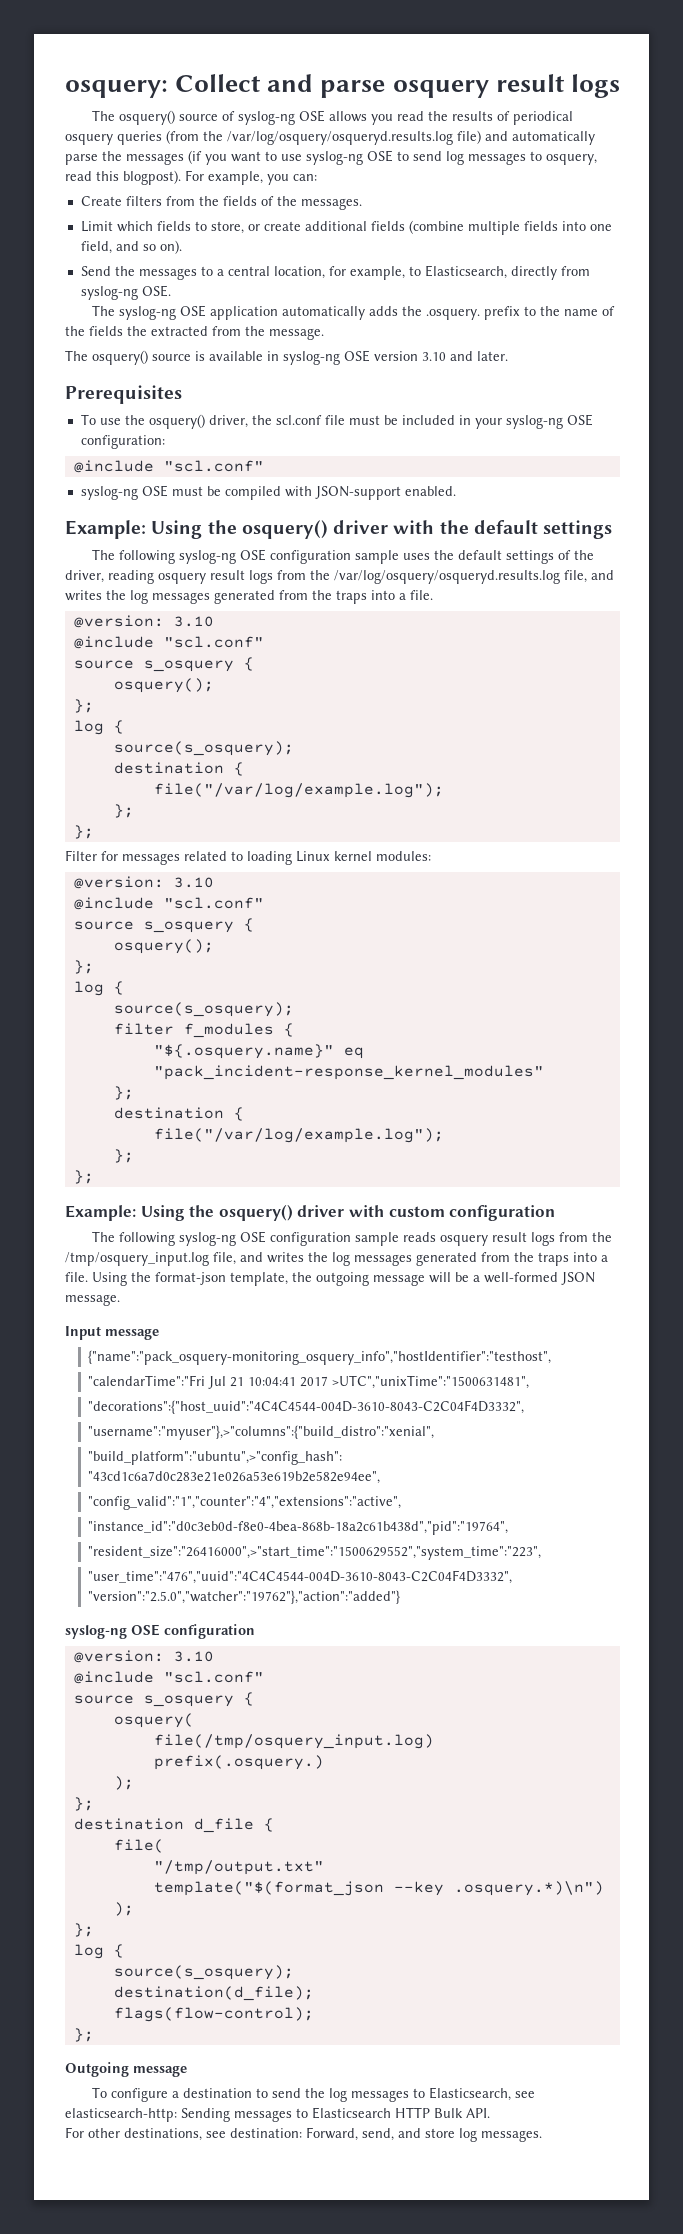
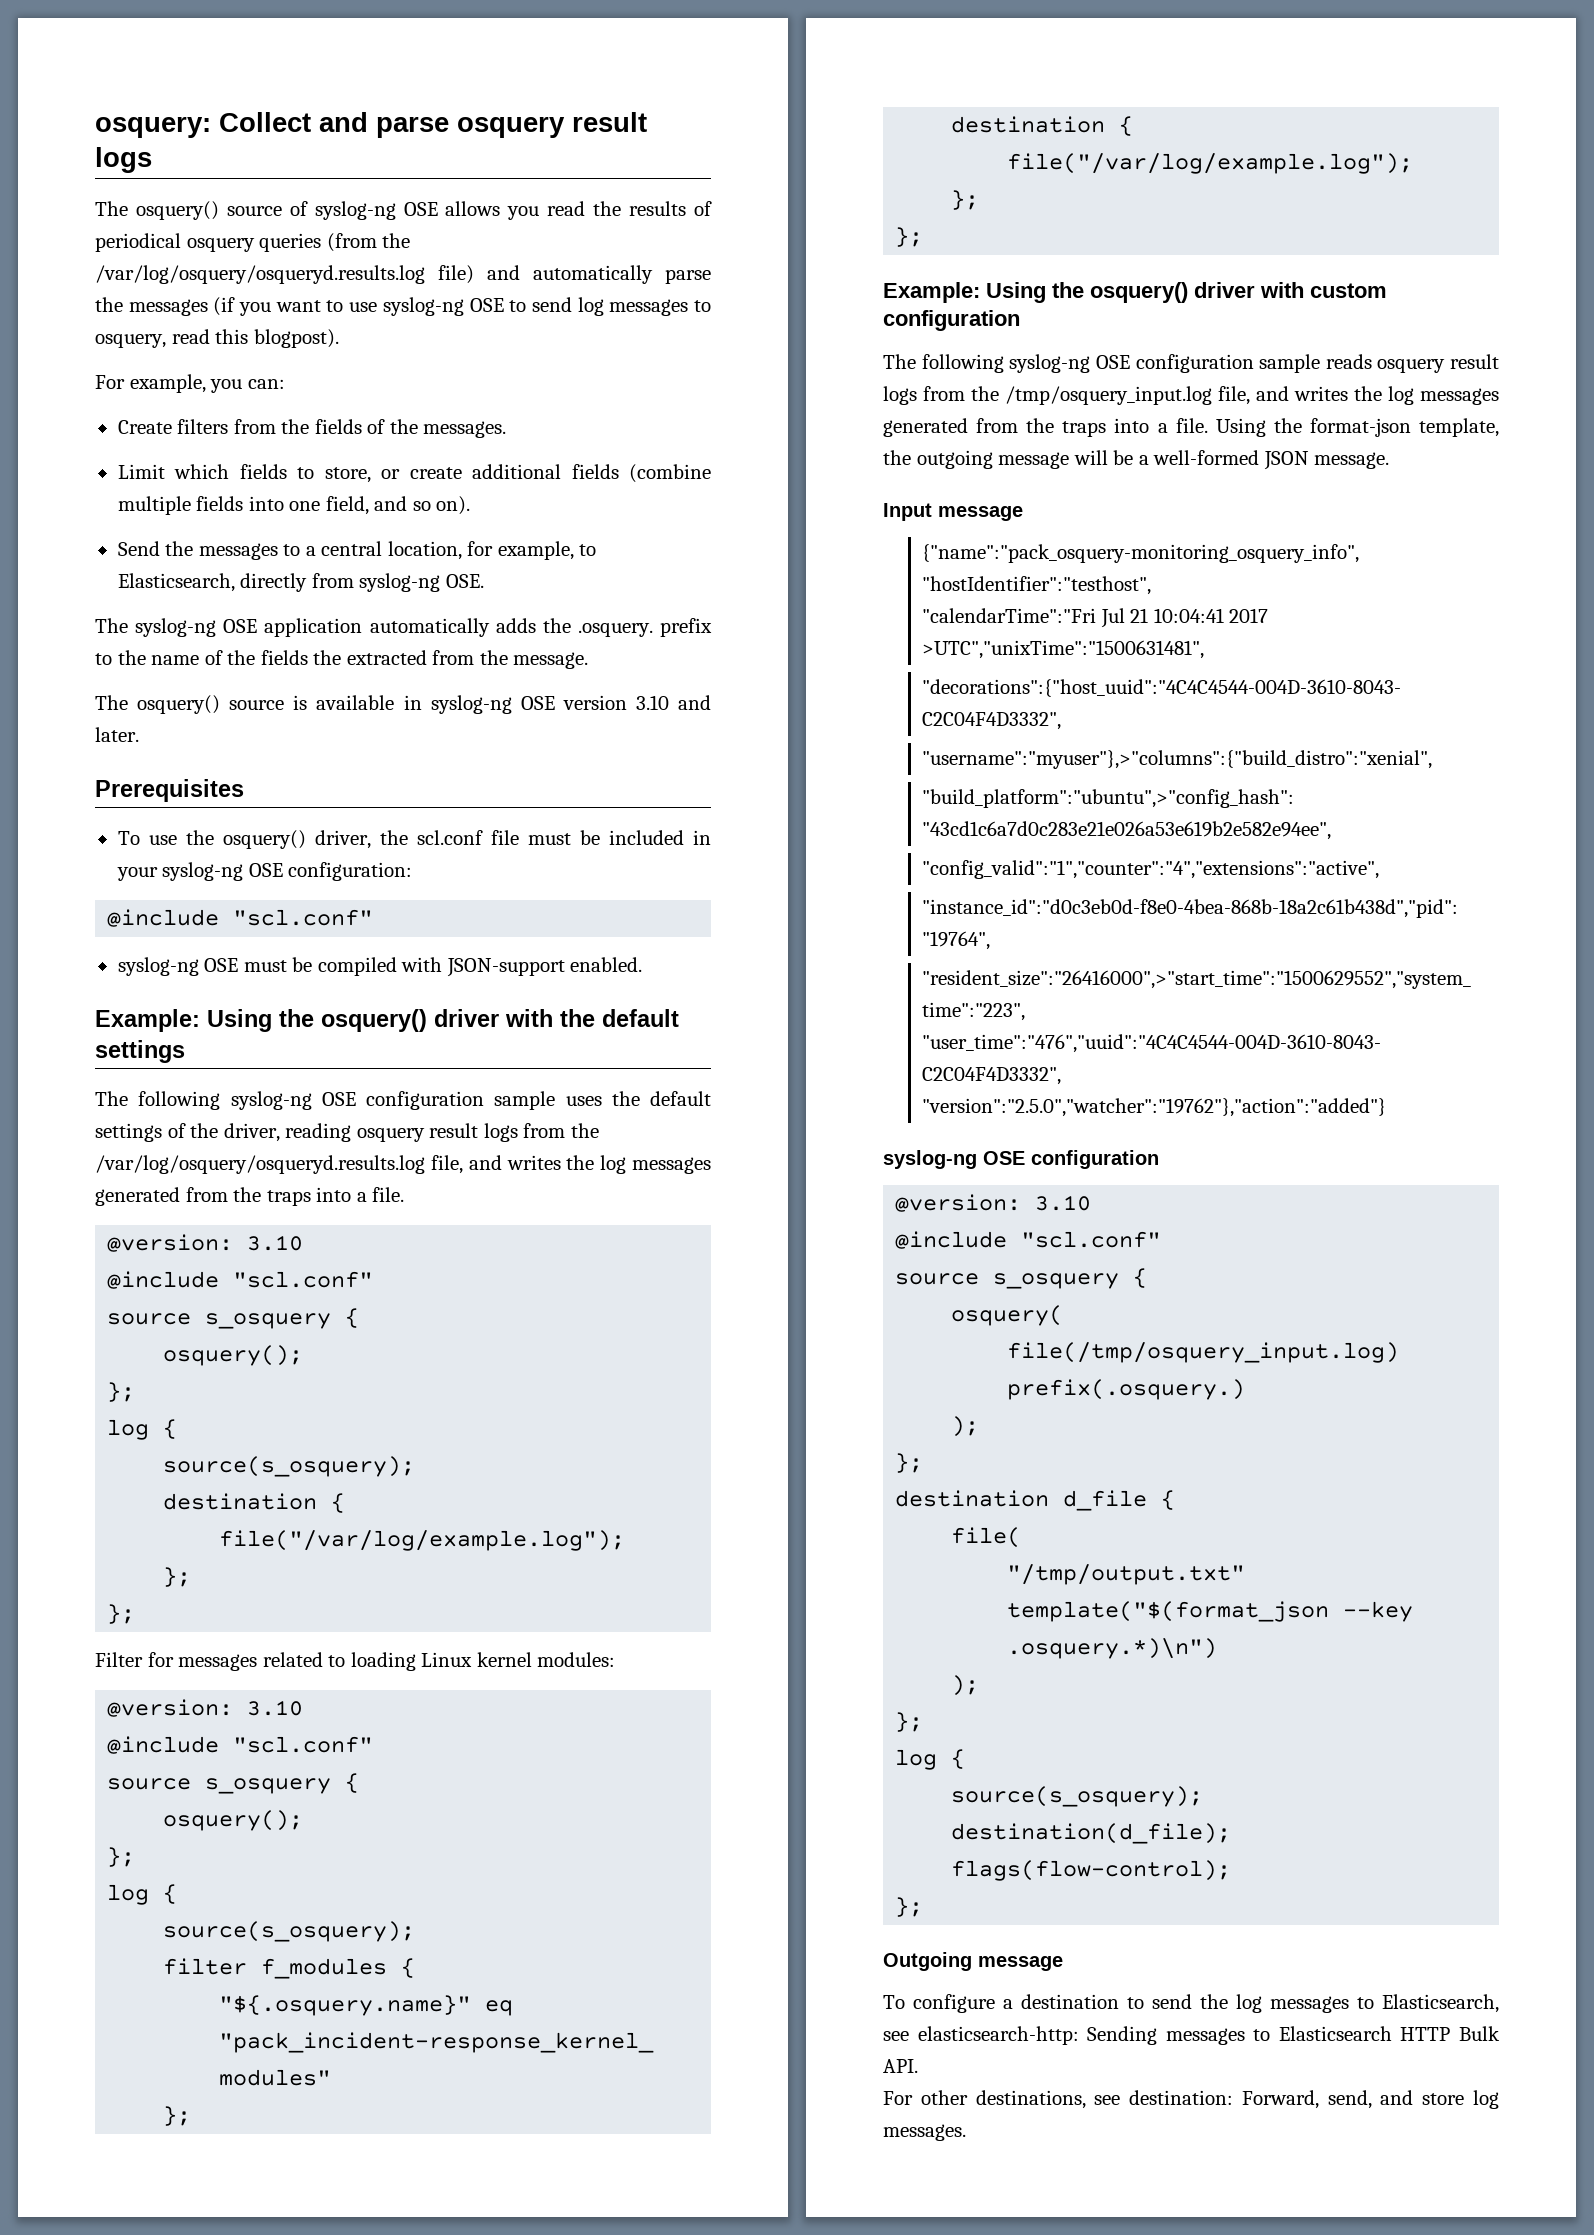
- The osquery() source of syslog-ng OSE allows you read the results of periodical osquery queries (from the /var/log/osquery/osqueryd.results.log file) and automatically parse the messages (if you want to use syslog-ng OSE to send log messages to osquery, read this blogpost). For example, you can:
+ The osquery() source of syslog-ng OSE allows you read the results of periodical osquery queries (from the /var/log/osquery/osqueryd.results.log file) and automatically parse the messages (if you want to use syslog-ng OSE to send log messages to osquery, read this blogpost).
+ For example, you can:

